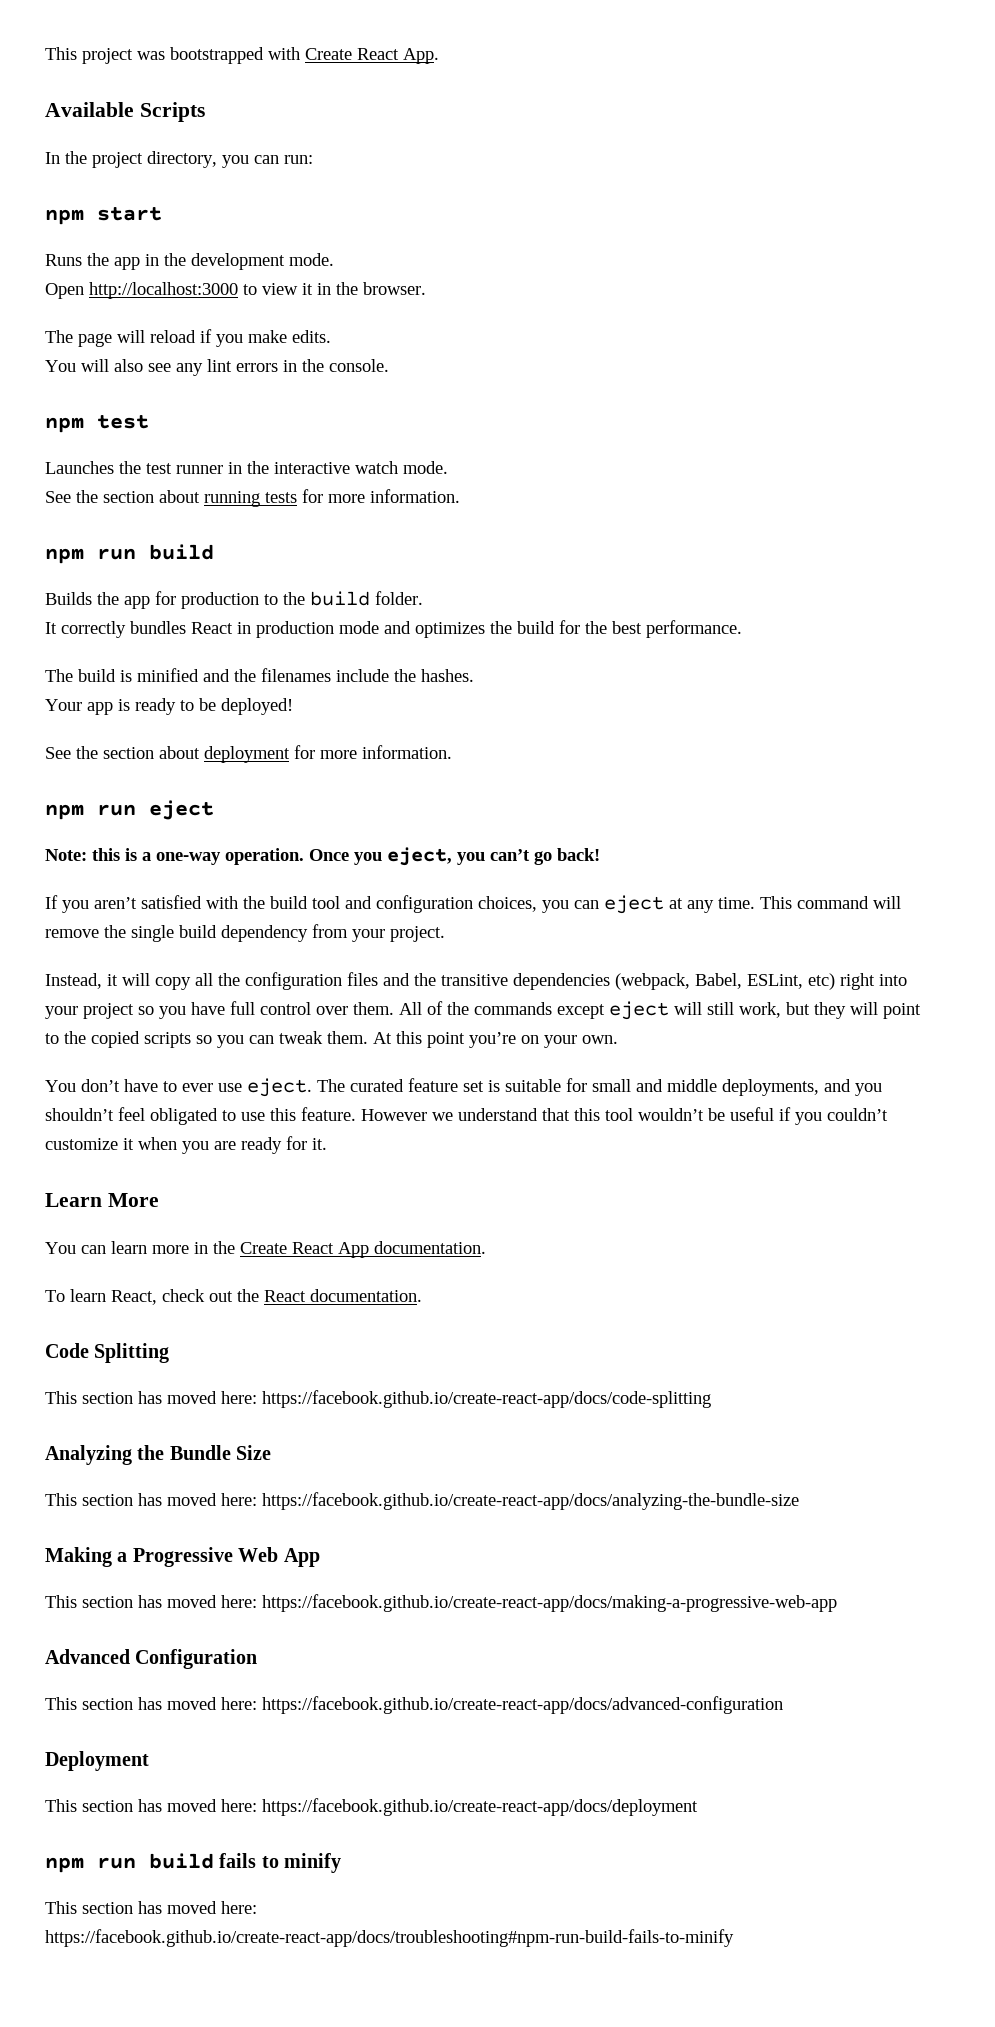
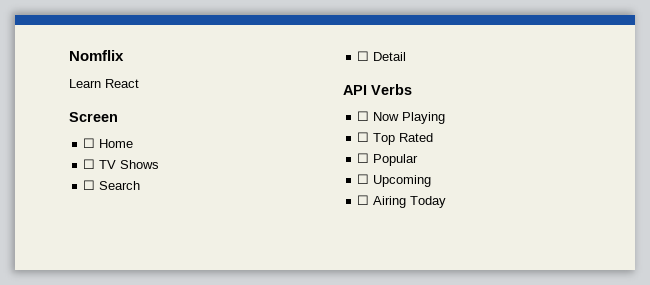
- This project was bootstrapped with Create React App.
- Available Scripts
- In the project directory, you can run:
- npm start
- Runs the app in the development mode.
- Open http://localhost:3000 to view it in the browser.
- The page will reload if you make edits.
- You will also see any lint errors in the console.
- npm test
- Launches the test runner in the interactive watch mode.
- See the section about running tests for more information.
- npm run build
- Builds the app for production to the build folder.
- It correctly bundles React in production mode and optimizes the build for the best performance.
- The build is minified and the filenames include the hashes.
- Your app is ready to be deployed!
- See the section about deployment for more information.
- npm run eject
- Note: this is a one-way operation. Once you eject, you can’t go back!
- If you aren’t satisfied with the build tool and configuration choices, you can eject at any time. This command will remove the single build dependency from your project.
- Instead, it will copy all the configuration files and the transitive dependencies (webpack, Babel, ESLint, etc) right into your project so you have full control over them. All of the commands except eject will still work, but they will point to the copied scripts so you can tweak them. At this point you’re on your own.
- You don’t have to ever use eject. The curated feature set is suitable for small and middle deployments, and you shouldn’t feel obligated to use this feature. However we understand that this tool wouldn’t be useful if you couldn’t customize it when you are ready for it.
- Learn More
- You can learn more in the Create React App documentation.
- To learn React, check out the React documentation.
- Code Splitting
- This section has moved here: https://facebook.github.io/create-react-app/docs/code-splitting
- Analyzing the Bundle Size
- This section has moved here: https://facebook.github.io/create-react-app/docs/analyzing-the-bundle-size
- Making a Progressive Web App
- This section has moved here: https://facebook.github.io/create-react-app/docs/making-a-progressive-web-app
- Advanced Configuration
- This section has moved here: https://facebook.github.io/create-react-app/docs/advanced-configuration
- Deployment
- This section has moved here: https://facebook.github.io/create-react-app/docs/deployment
- npm run build fails to minify
- This section has moved here: https://facebook.github.io/create-react-app/docs/troubleshooting#npm-run-build-fails-to-minify
+ Nomflix
+ Learn React
+ Screen
+ ☐ Home
+ ☐ TV Shows
+ ☐ Search
+ ☐ Detail
+ API Verbs
+ ☐ Now Playing
+ ☐ Top Rated
+ ☐ Popular
+ ☐ Upcoming
+ ☐ Airing Today

